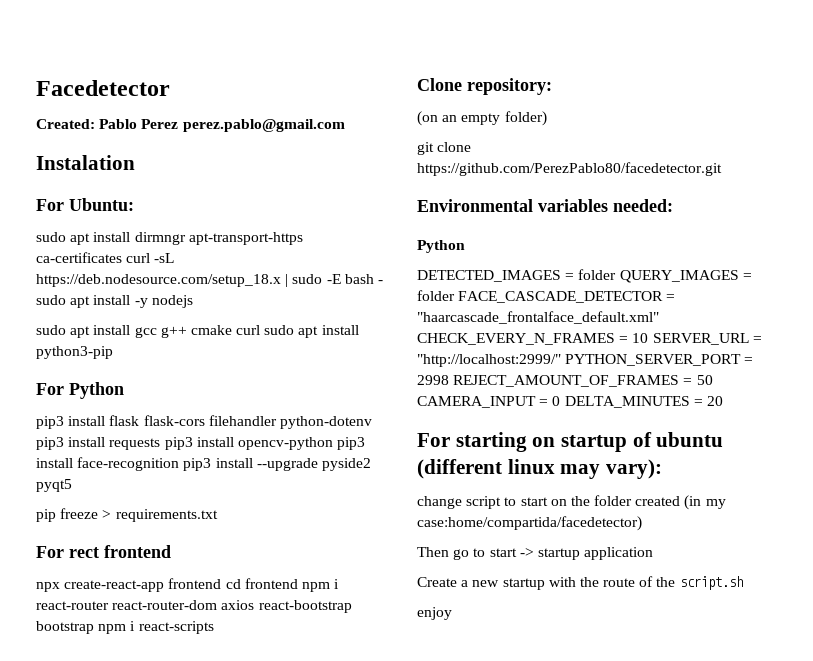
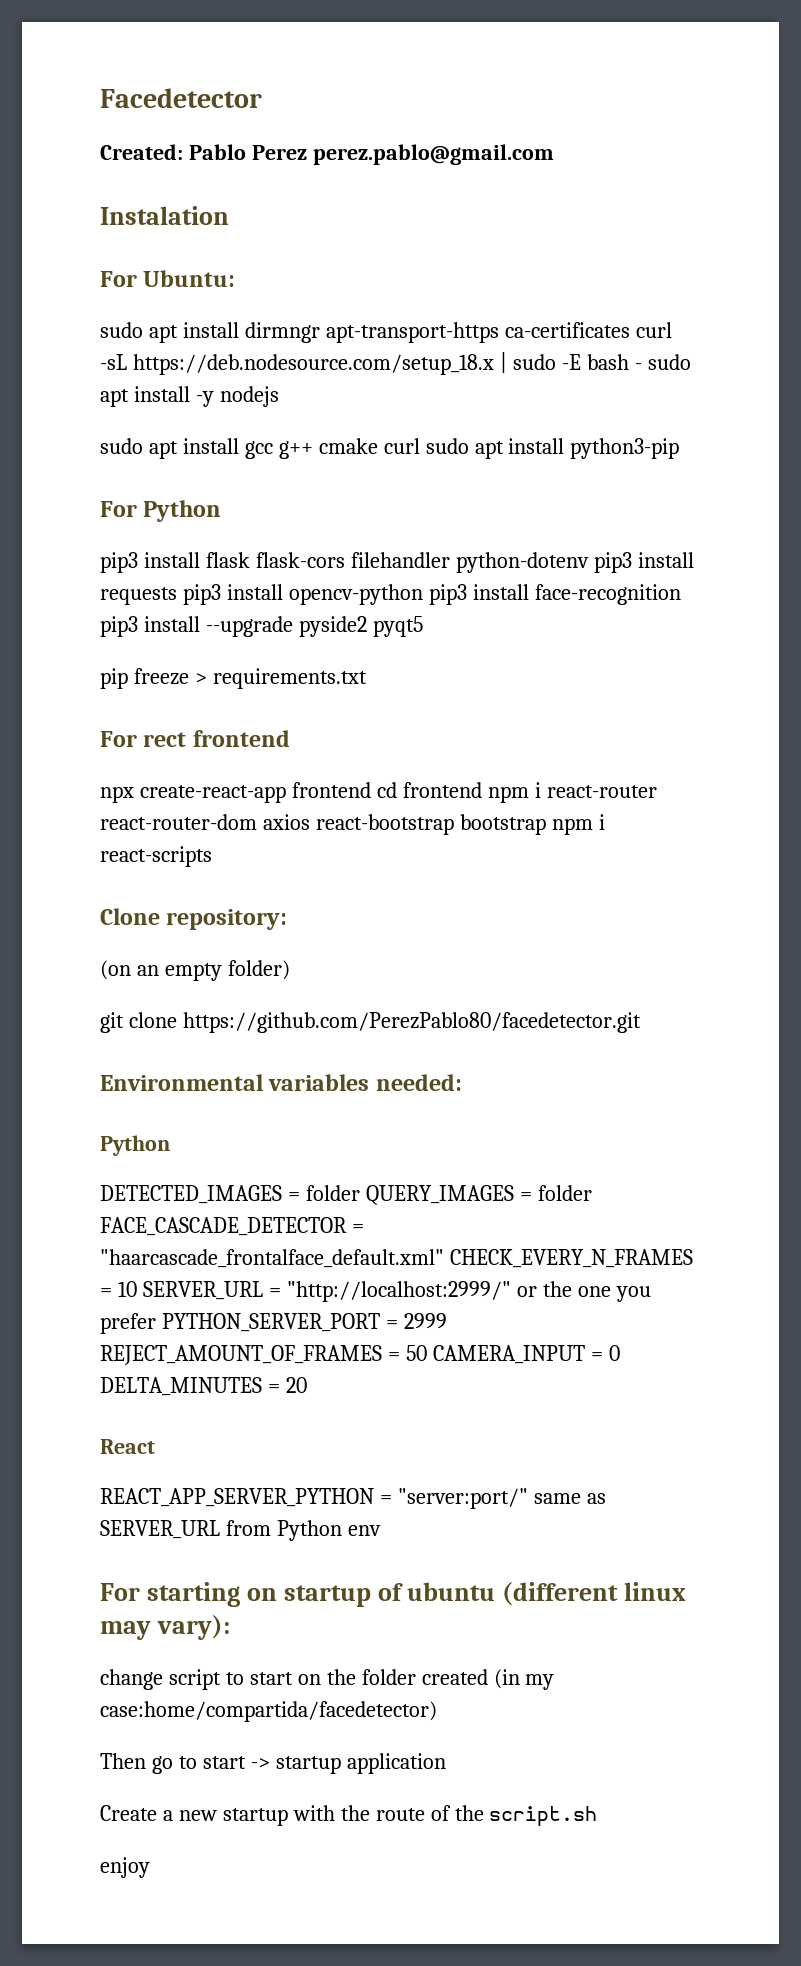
- DETECTED_IMAGES = folder QUERY_IMAGES = folder FACE_CASCADE_DETECTOR = "haarcascade_frontalface_default.xml" CHECK_EVERY_N_FRAMES = 10 SERVER_URL = "http://localhost:2999/" PYTHON_SERVER_PORT = 2998 REJECT_AMOUNT_OF_FRAMES = 50 CAMERA_INPUT = 0 DELTA_MINUTES = 20
+ DETECTED_IMAGES = folder QUERY_IMAGES = folder FACE_CASCADE_DETECTOR = "haarcascade_frontalface_default.xml" CHECK_EVERY_N_FRAMES = 10 SERVER_URL = "http://localhost:2999/" or the one you prefer PYTHON_SERVER_PORT = 2999 REJECT_AMOUNT_OF_FRAMES = 50 CAMERA_INPUT = 0 DELTA_MINUTES = 20
+ React
+ REACT_APP_SERVER_PYTHON = "server:port/" same as SERVER_URL from Python env

